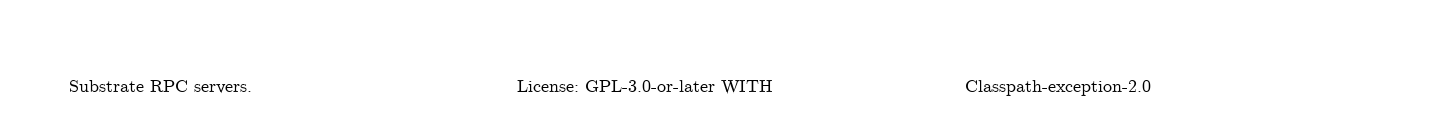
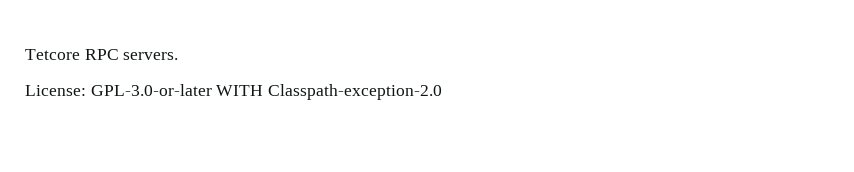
- Substrate RPC servers.
+ Tetcore RPC servers.

